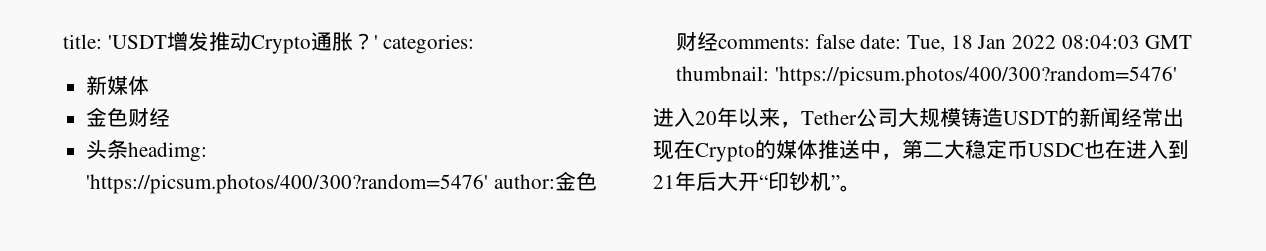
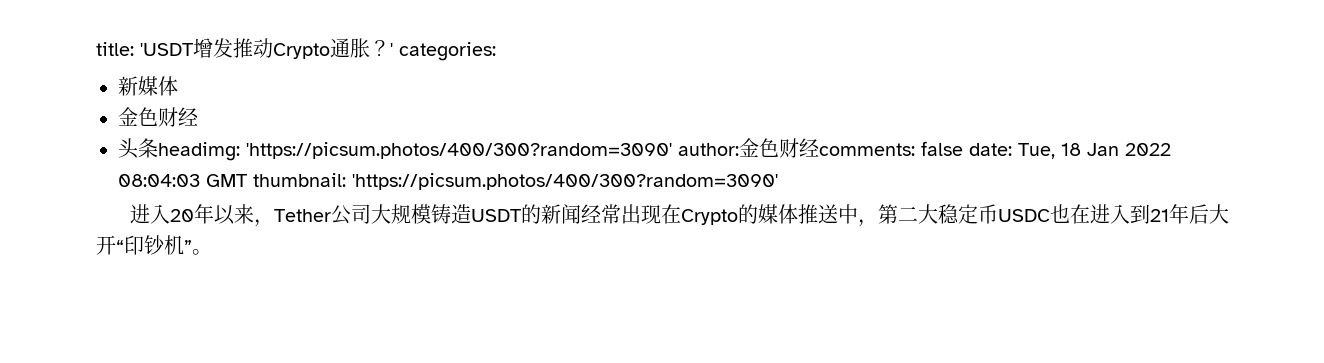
- 头条headimg: 'https://picsum.photos/400/300?random=5476' author:金色财经comments: false date: Tue, 18 Jan 2022 08:04:03 GMT thumbnail: 'https://picsum.photos/400/300?random=5476'
+ 头条headimg: 'https://picsum.photos/400/300?random=3090' author:金色财经comments: false date: Tue, 18 Jan 2022 08:04:03 GMT thumbnail: 'https://picsum.photos/400/300?random=3090'

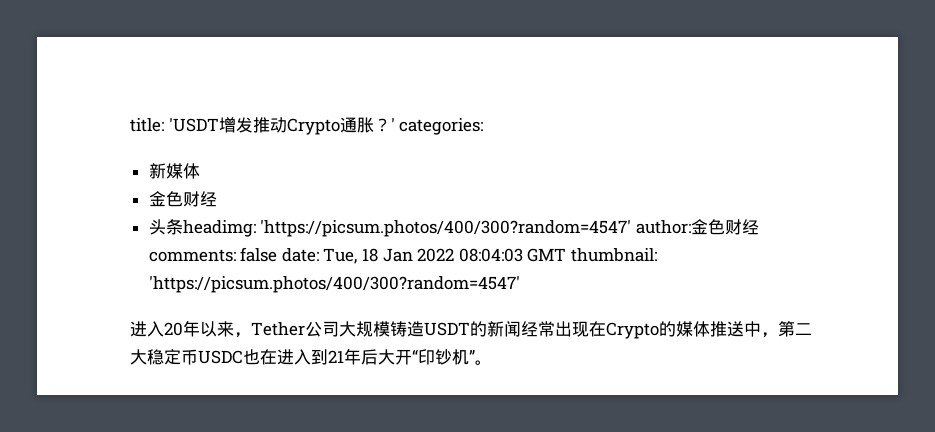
- 头条headimg: 'https://picsum.photos/400/300?random=3090' author:金色财经comments: false date: Tue, 18 Jan 2022 08:04:03 GMT thumbnail: 'https://picsum.photos/400/300?random=3090'
+ 头条headimg: 'https://picsum.photos/400/300?random=4547' author:金色财经comments: false date: Tue, 18 Jan 2022 08:04:03 GMT thumbnail: 'https://picsum.photos/400/300?random=4547'

